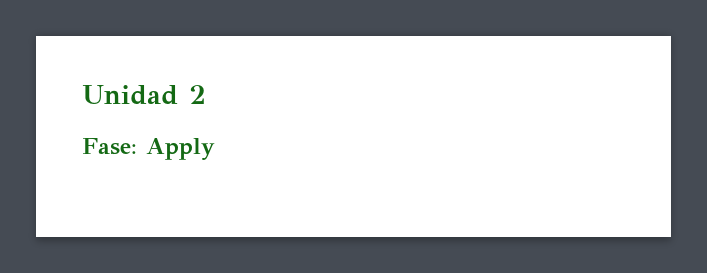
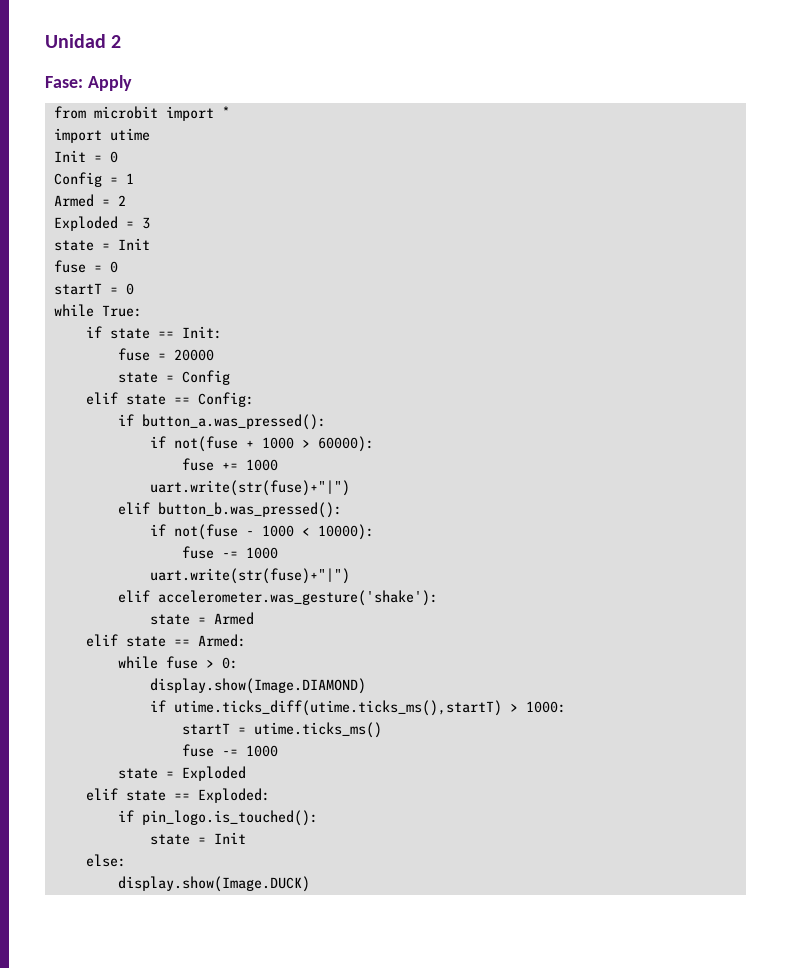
+ from microbit import *
+ import utime
+ Init = 0
+ Config = 1
+ Armed = 2
+ Exploded = 3
+ state = Init
+ fuse = 0
+ startT = 0
+ while True:
+ if state == Init:
+ fuse = 20000
+ state = Config
+ elif state == Config:
+ if button_a.was_pressed():
+ if not(fuse + 1000 > 60000):
+ fuse += 1000
+ uart.write(str(fuse)+"|")
+ elif button_b.was_pressed():
+ if not(fuse - 1000 < 10000):
+ fuse -= 1000
+ uart.write(str(fuse)+"|")
+ elif accelerometer.was_gesture('shake'):
+ state = Armed
+ elif state == Armed:
+ while fuse > 0:
+ display.show(Image.DIAMOND)
+ if utime.ticks_diff(utime.ticks_ms(),startT) > 1000:
+ startT = utime.ticks_ms()
+ fuse -= 1000
+ state = Exploded
+ elif state == Exploded:
+ if pin_logo.is_touched():
+ state = Init
+ else:
+ display.show(Image.DUCK)

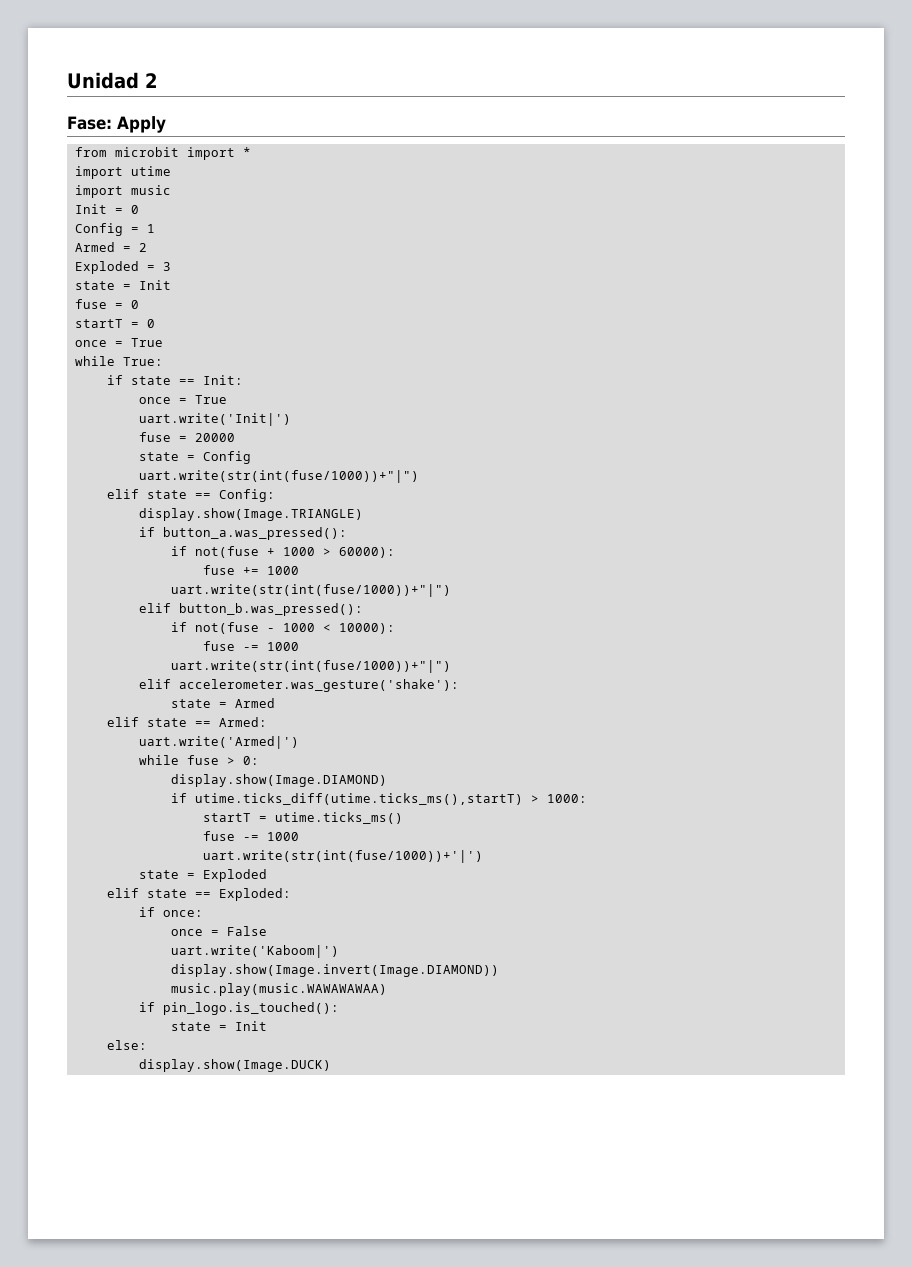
+ import music
  startT = 0
+ once = True
  if state == Init:
+ once = True
+ uart.write('Init|')
  state = Config
+ uart.write(str(int(fuse/1000))+"|")
+ display.show(Image.TRIANGLE)
  fuse += 1000
- uart.write(str(fuse)+"|")
+ uart.write(str(int(fuse/1000))+"|")
  if not(fuse - 1000 < 10000):
  fuse -= 1000
- uart.write(str(fuse)+"|")
+ uart.write(str(int(fuse/1000))+"|")
+ uart.write('Armed|')
+ uart.write(str(int(fuse/1000))+'|')
+ if once:
+ once = False
+ uart.write('Kaboom|')
+ display.show(Image.invert(Image.DIAMOND))
+ music.play(music.WAWAWAWAA)

